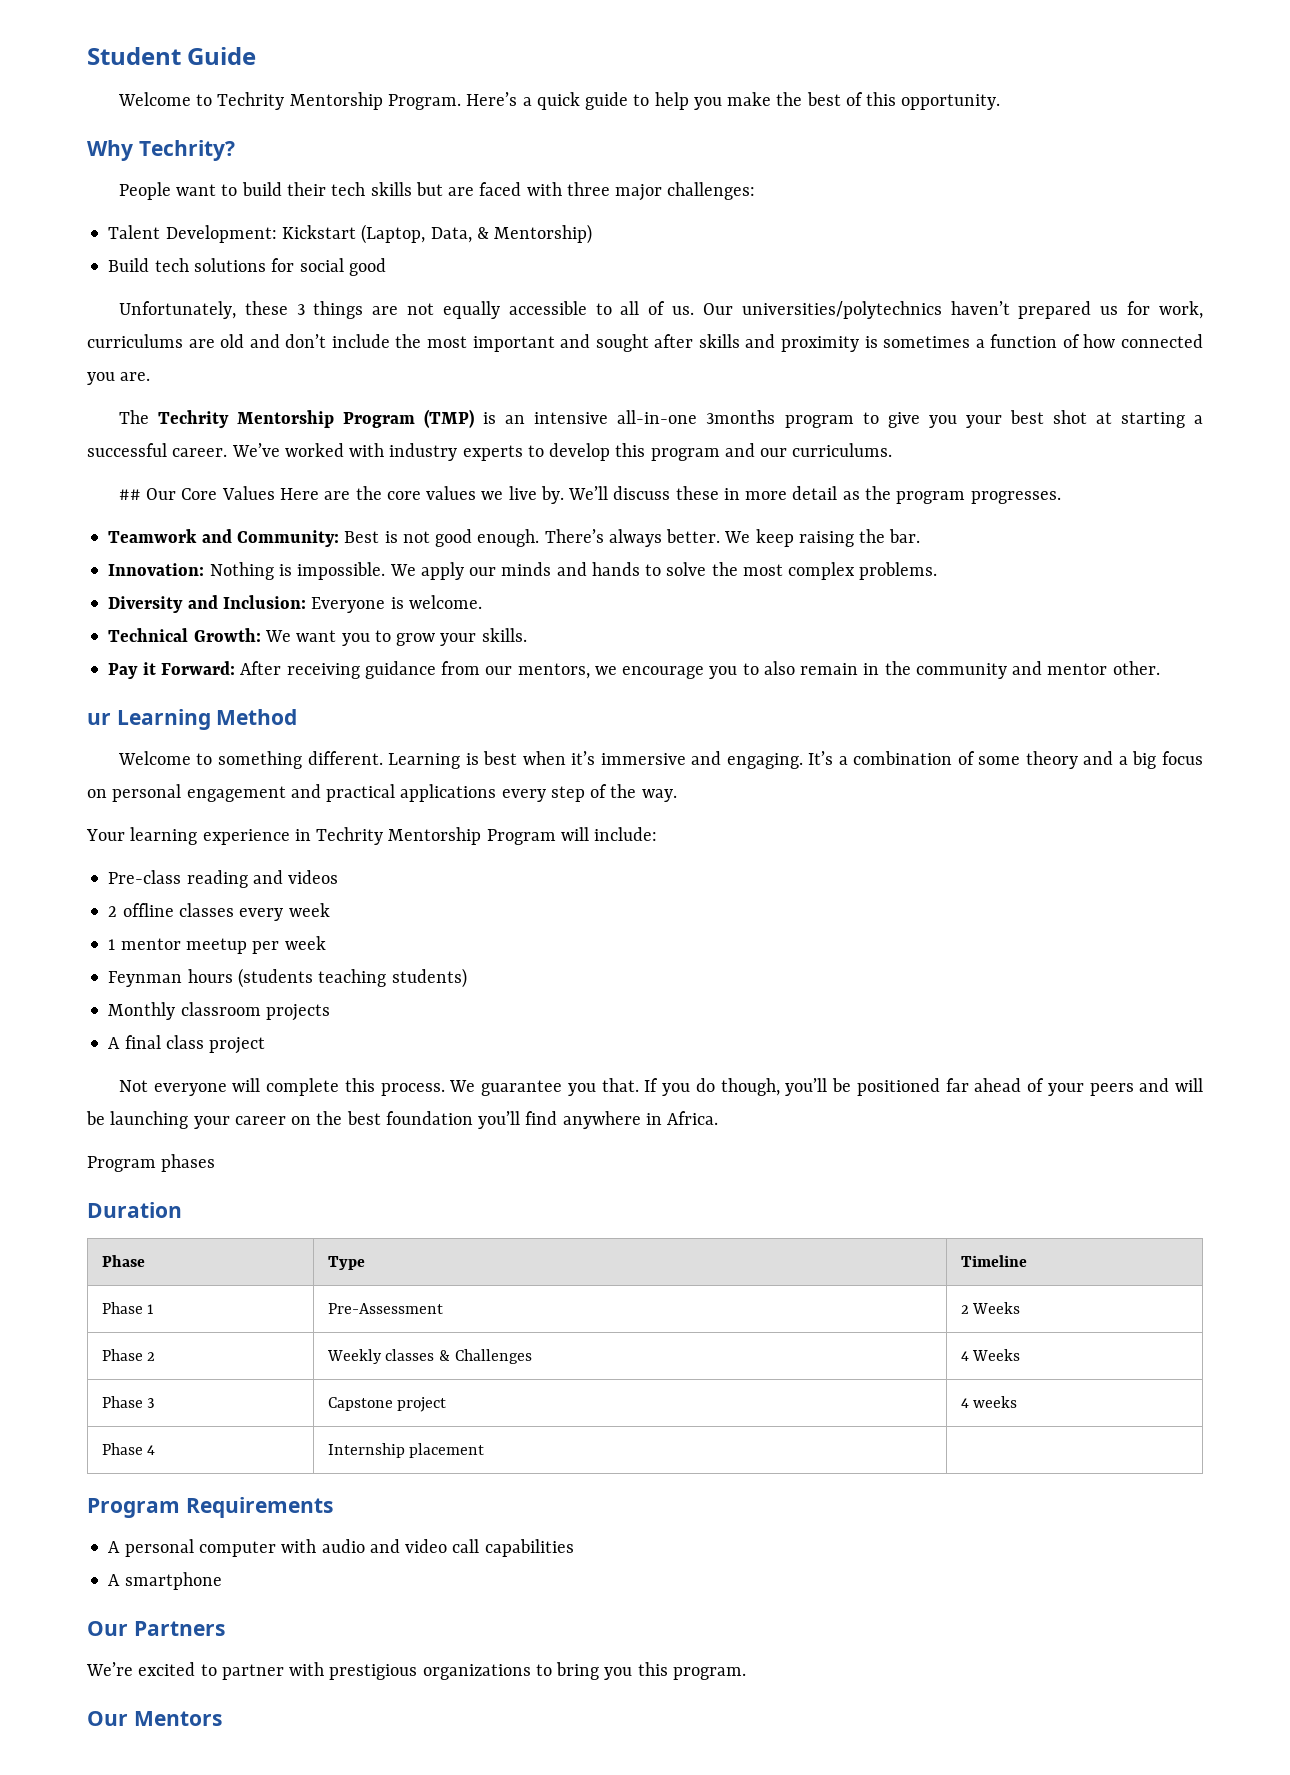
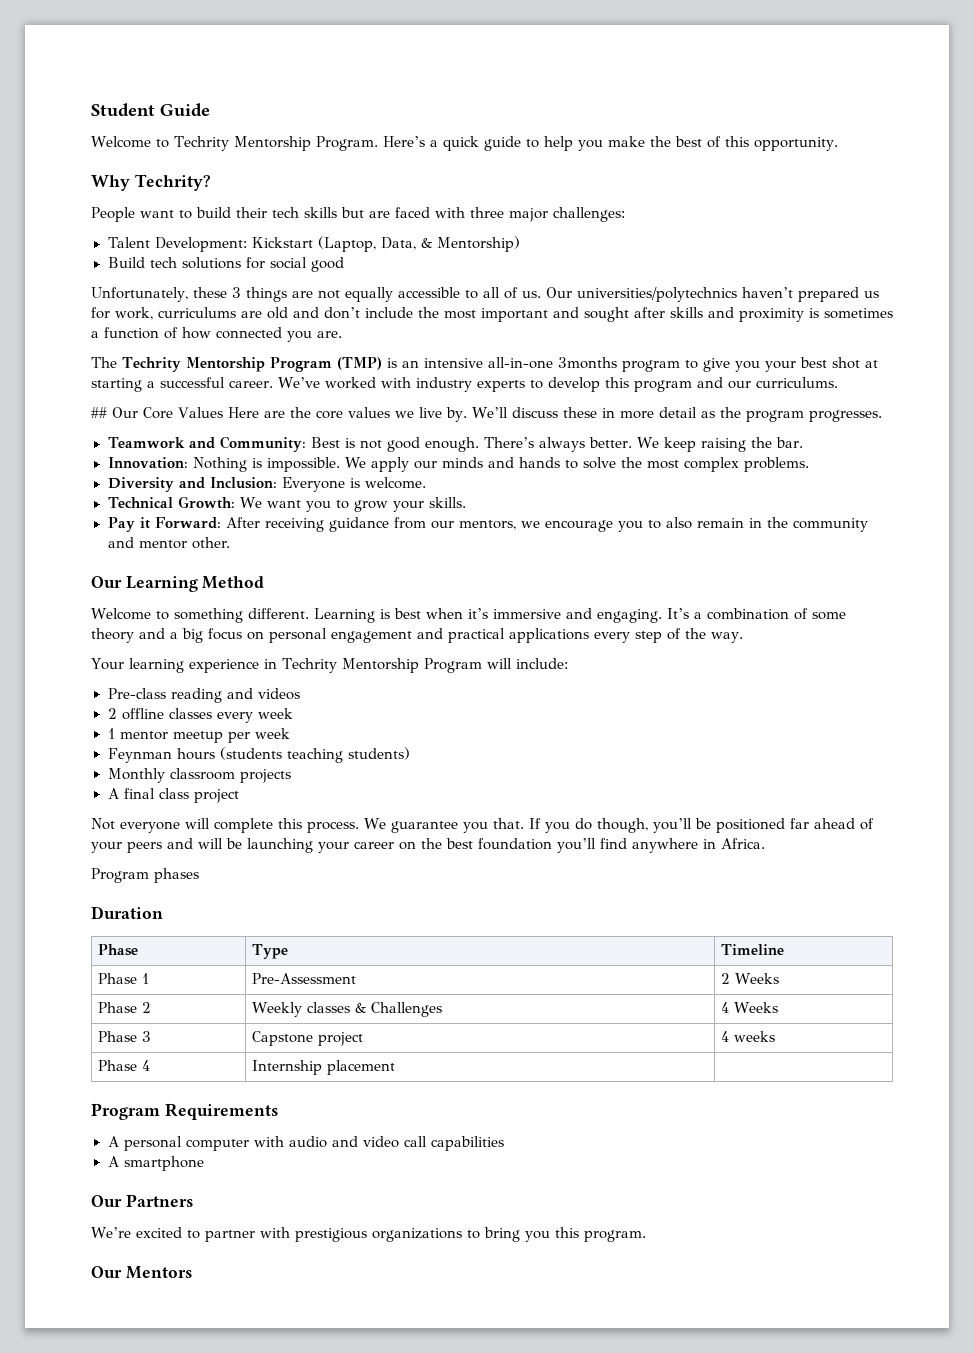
- ur Learning Method
+ Our Learning Method

